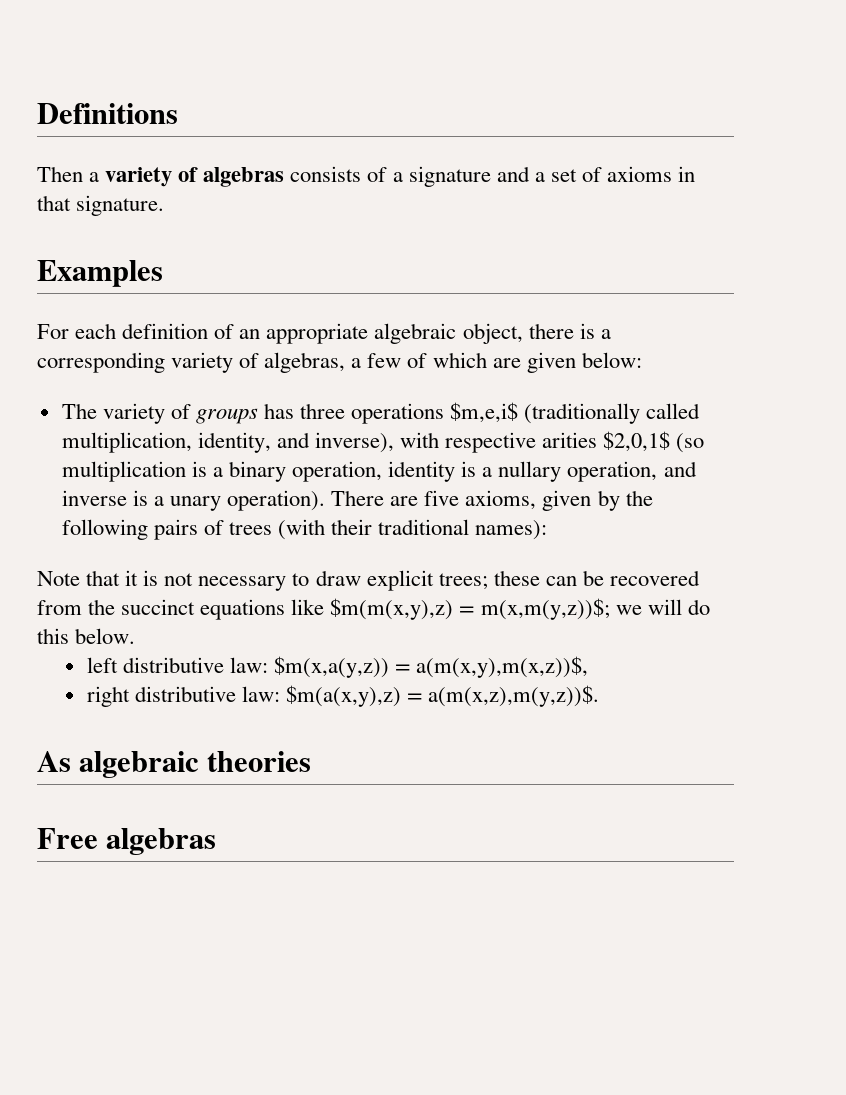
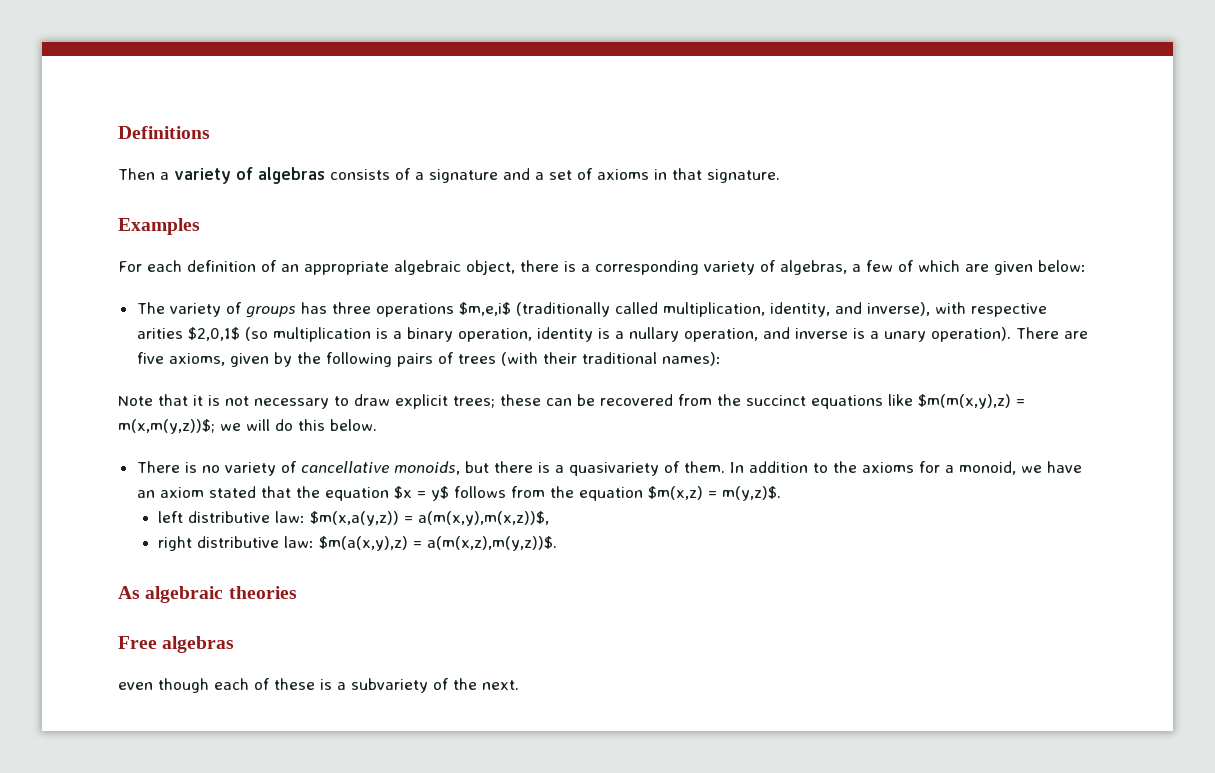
+ There is no variety of cancellative monoids, but there is a quasivariety of them. In addition to the axioms for a monoid, we have an axiom stated that the equation $x = y$ follows from the equation $m(x,z) = m(y,z)$.
+ even though each of these is a subvariety of the next.

